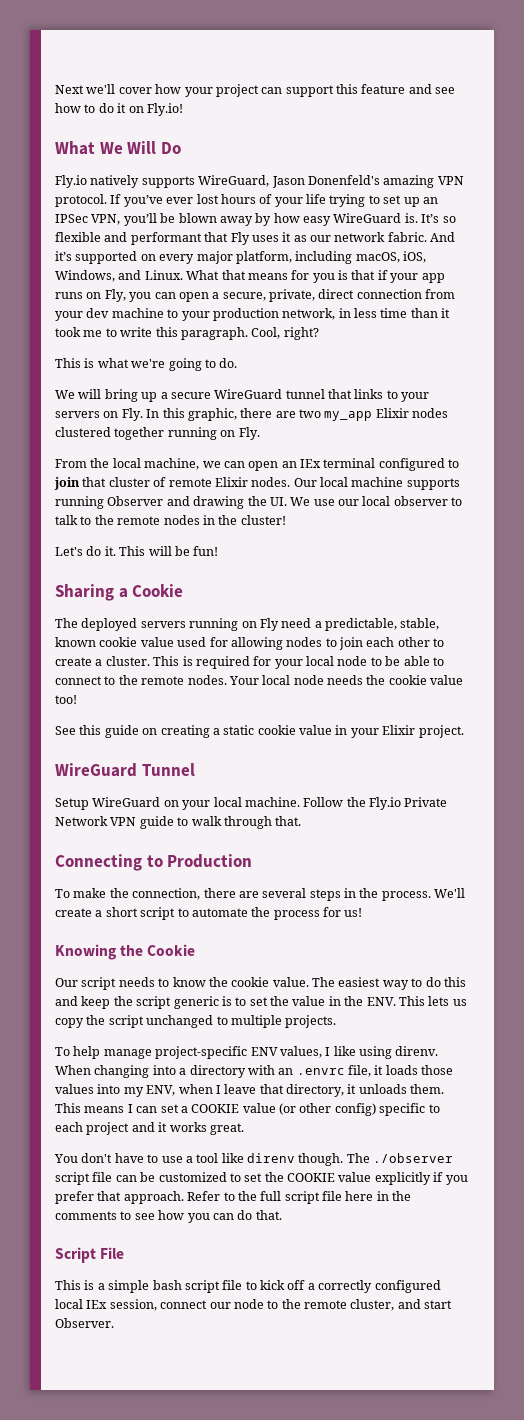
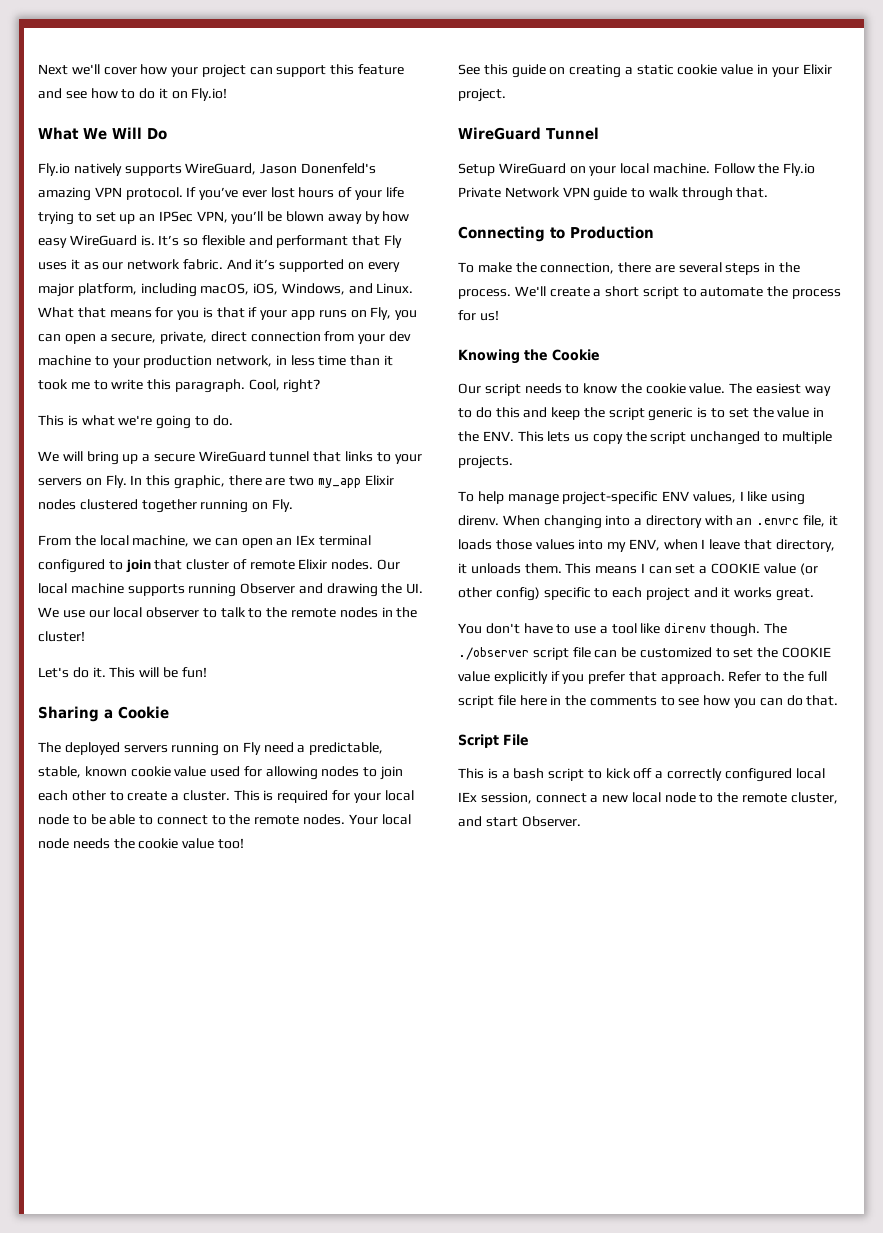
- This is a simple bash script file to kick off a correctly configured local IEx session, connect our node to the remote cluster, and start Observer.
+ This is a bash script to kick off a correctly configured local IEx session, connect a new local node to the remote cluster, and start Observer.

